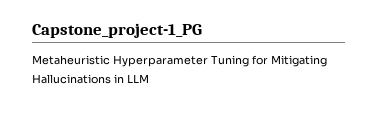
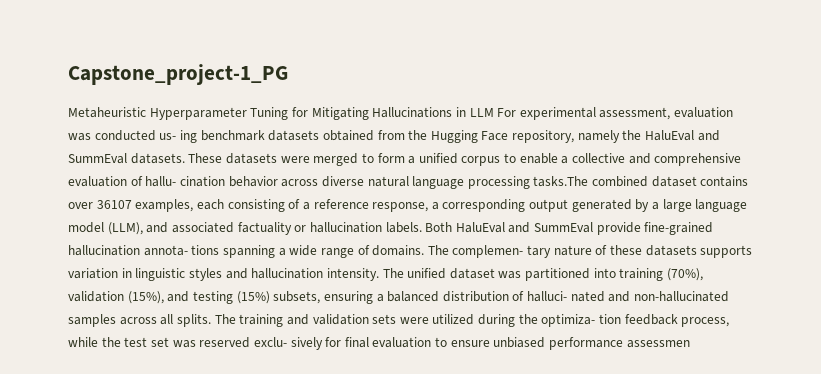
- Metaheuristic Hyperparameter Tuning for Mitigating Hallucinations in LLM
+ Metaheuristic Hyperparameter Tuning for Mitigating Hallucinations in LLM For experimental assessment, evaluation was conducted us- ing benchmark datasets obtained from the Hugging Face repository, namely the HaluEval and SummEval datasets. These datasets were merged to form a unified corpus to enable a collective and comprehensive evaluation of hallu- cination behavior across diverse natural language processing tasks.The combined dataset contains over 36107 examples, each consisting of a reference response, a corresponding output generated by a large language model (LLM), and associated factuality or hallucination labels. Both HaluEval and SummEval provide fine-grained hallucination annota- tions spanning a wide range of domains. The complemen- tary nature of these datasets supports variation in linguistic styles and hallucination intensity. The unified dataset was partitioned into training (70%), validation (15%), and testing (15%) subsets, ensuring a balanced distribution of halluci- nated and non-hallucinated samples across all splits. The training and validation sets were utilized during the optimiza- tion feedback process, while the test set was reserved exclu- sively for final evaluation to ensure unbiased performance assessmen

